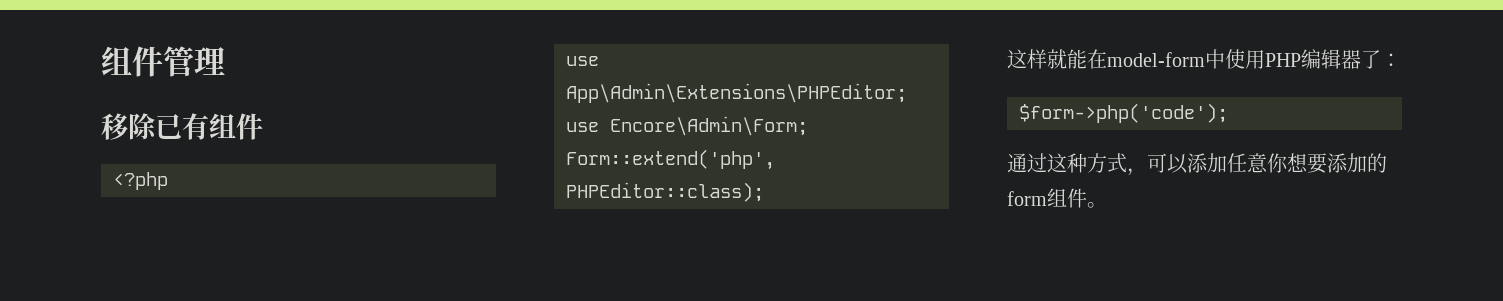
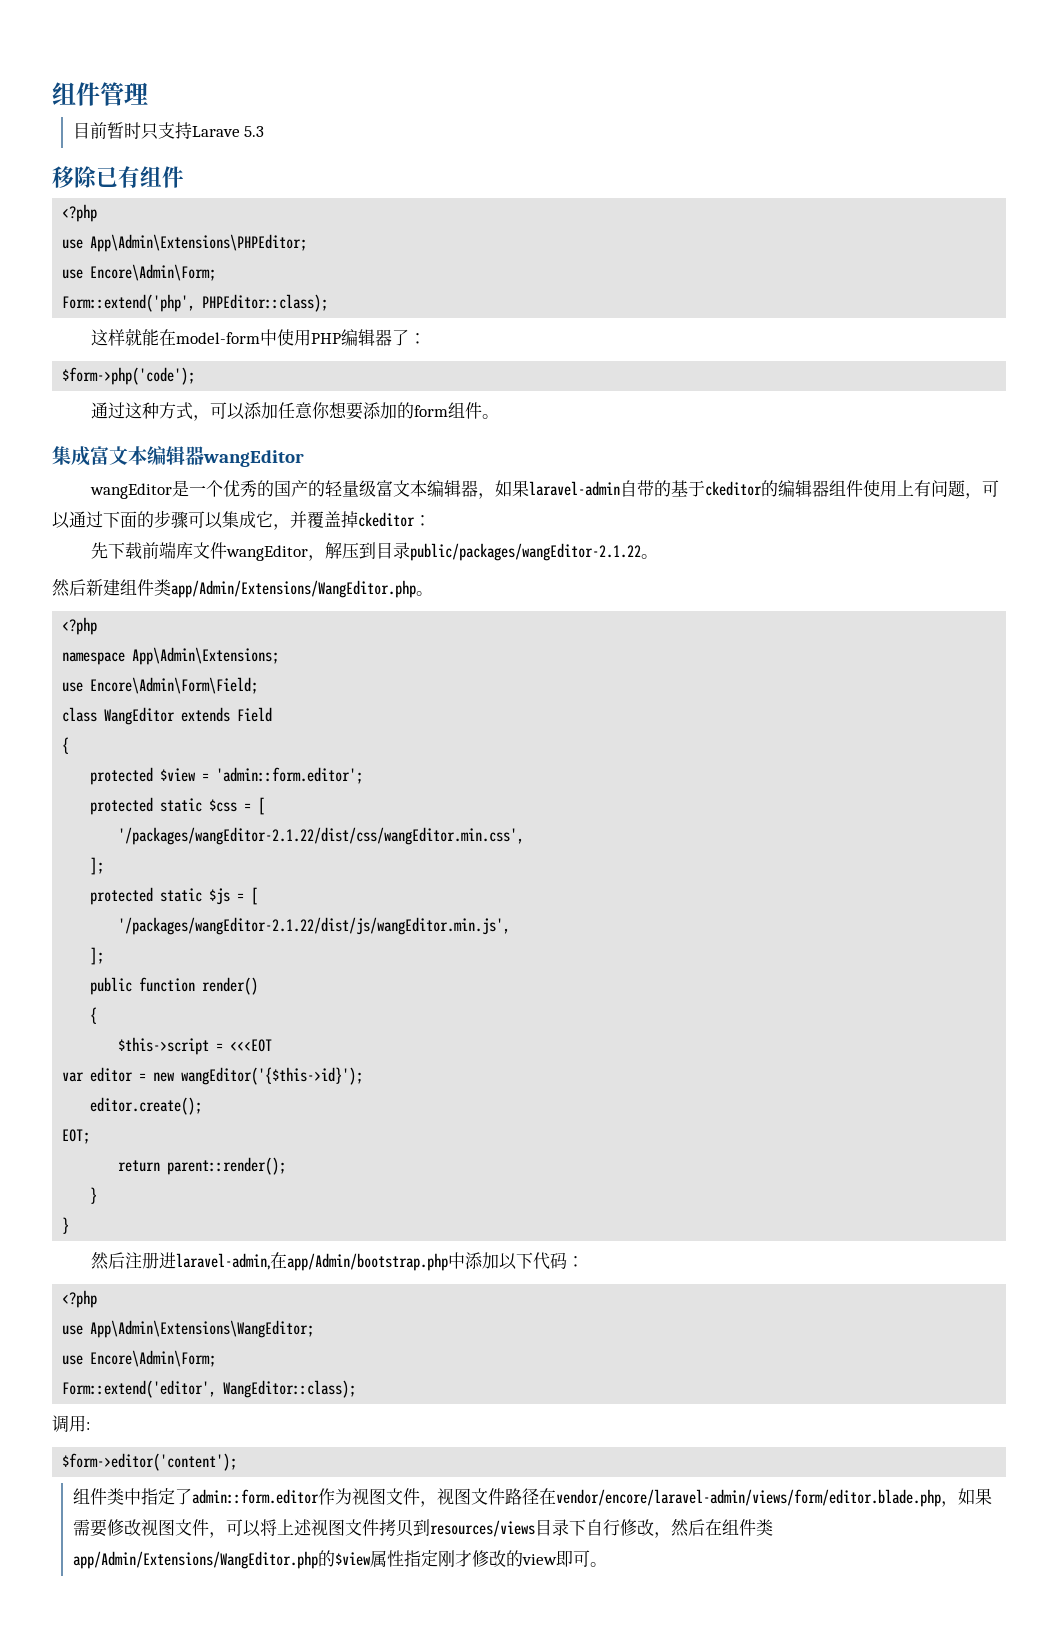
+ 目前暂时只支持Larave 5.3
+ 集成富文本编辑器wangEditor
+ wangEditor是一个优秀的国产的轻量级富文本编辑器，如果laravel-admin自带的基于ckeditor的编辑器组件使用上有问题，可以通过下面的步骤可以集成它，并覆盖掉ckeditor：
+ 先下载前端库文件wangEditor，解压到目录public/packages/wangEditor-2.1.22。
+ 然后新建组件类app/Admin/Extensions/WangEditor.php。
+ <?php
+ namespace App\Admin\Extensions;
+ use Encore\Admin\Form\Field;
+ class WangEditor extends Field
+ {
+ protected $view = 'admin::form.editor';
+ protected static $css = [
+ '/packages/wangEditor-2.1.22/dist/css/wangEditor.min.css',
+ ];
+ protected static $js = [
+ '/packages/wangEditor-2.1.22/dist/js/wangEditor.min.js',
+ ];
+ public function render()
+ {
+ $this->script = <<<EOT
+ var editor = new wangEditor('{$this->id}');
+ editor.create();
+ EOT;
+ return parent::render();
+ }
+ }
+ 然后注册进laravel-admin,在app/Admin/bootstrap.php中添加以下代码：
+ <?php
+ use App\Admin\Extensions\WangEditor;
+ use Encore\Admin\Form;
+ Form::extend('editor', WangEditor::class);
+ 调用:
+ $form->editor('content');
+ 组件类中指定了admin::form.editor作为视图文件，视图文件路径在vendor/encore/laravel-admin/views/form/editor.blade.php，如果需要修改视图文件，可以将上述视图文件拷贝到resources/views目录下自行修改，然后在组件类app/Admin/Extensions/WangEditor.php的$view属性指定刚才修改的view即可。

